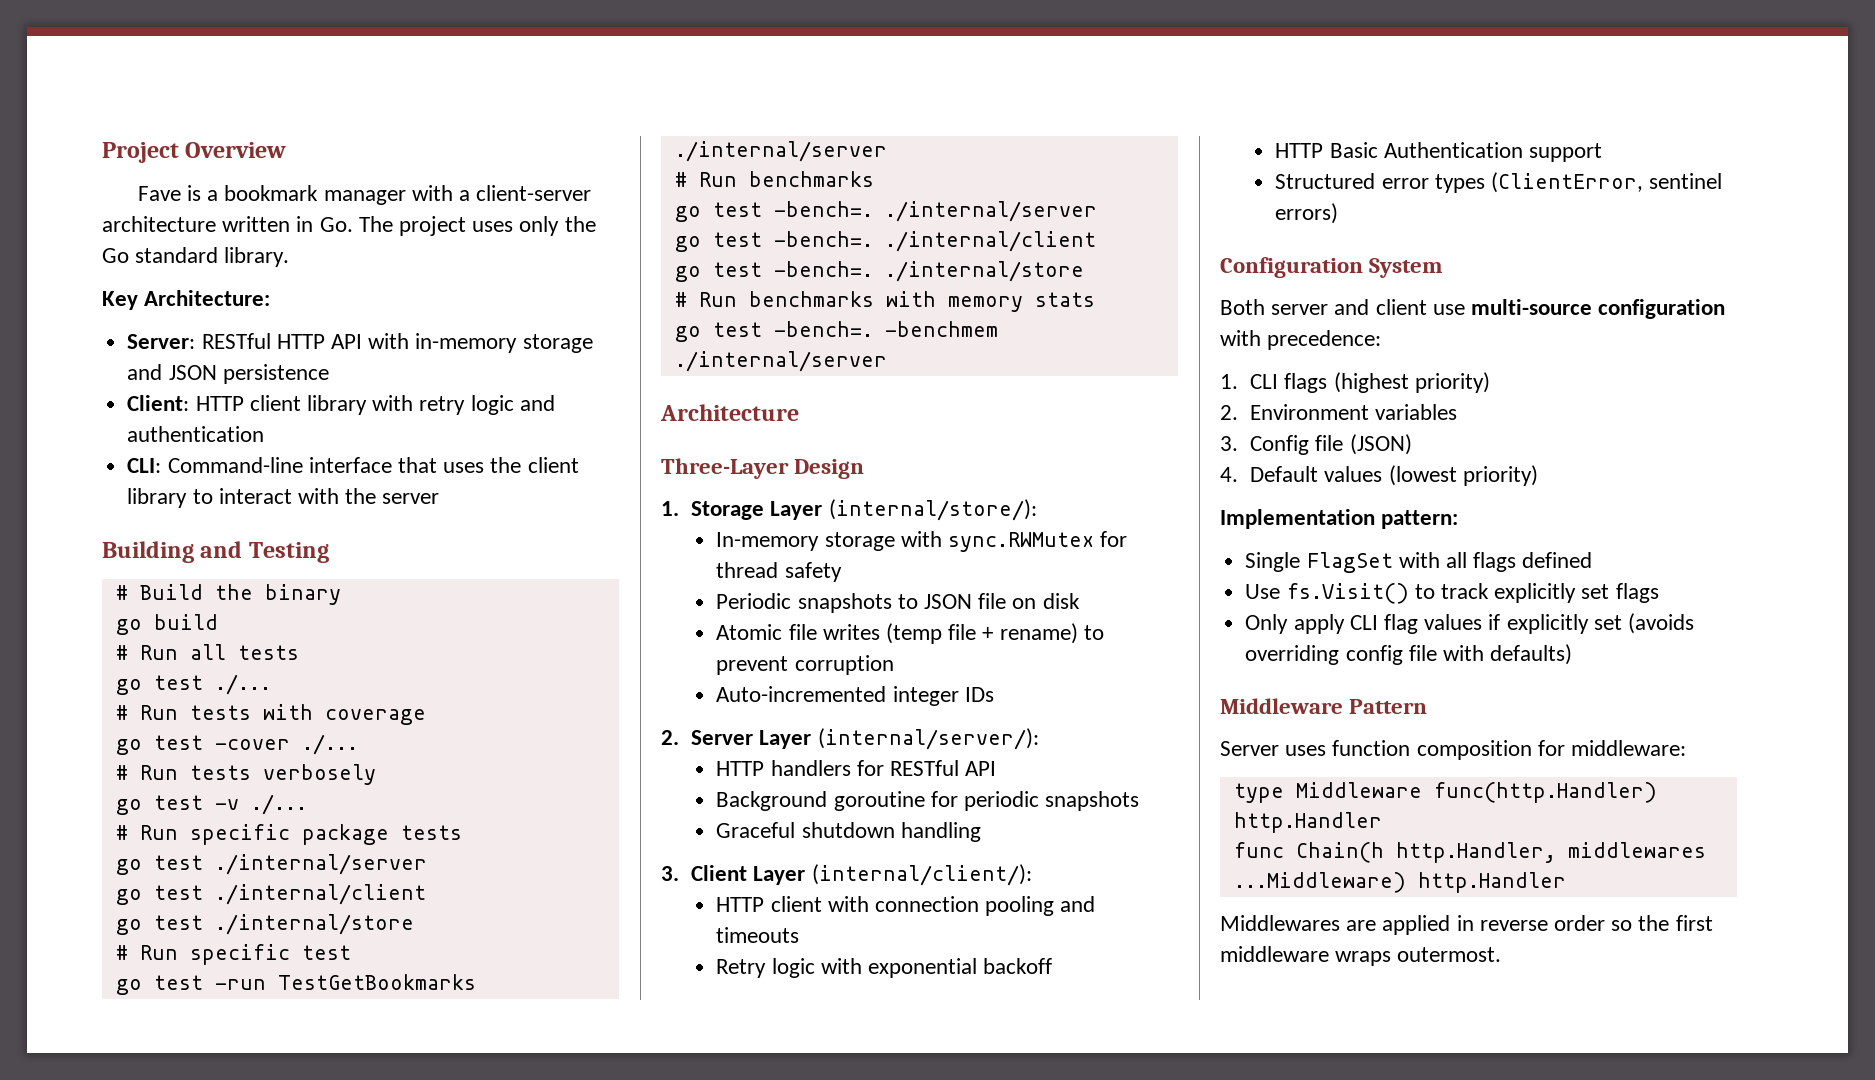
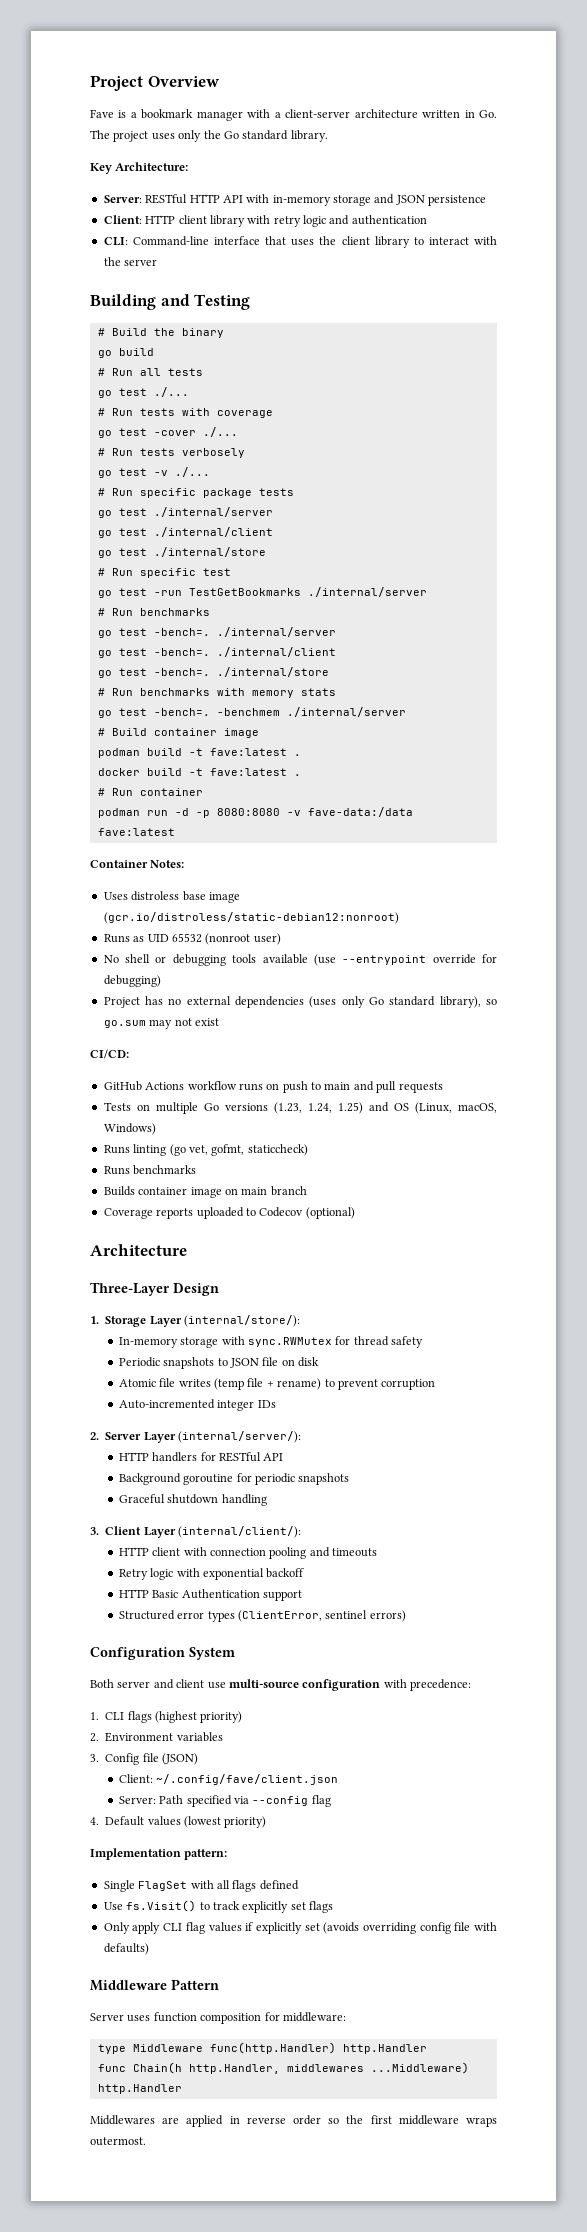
+ # Build container image
+ podman build -t fave:latest .
+ docker build -t fave:latest .
+ # Run container
+ podman run -d -p 8080:8080 -v fave-data:/data fave:latest
+ Container Notes:
+ Uses distroless base image (gcr.io/distroless/static-debian12:nonroot)
+ Runs as UID 65532 (nonroot user)
+ No shell or debugging tools available (use --entrypoint override for debugging)
+ Project has no external dependencies (uses only Go standard library), so go.sum may not exist
+ CI/CD:
+ GitHub Actions workflow runs on push to main and pull requests
+ Tests on multiple Go versions (1.23, 1.24, 1.25) and OS (Linux, macOS, Windows)
+ Runs linting (go vet, gofmt, staticcheck)
+ Runs benchmarks
+ Builds container image on main branch
+ Coverage reports uploaded to Codecov (optional)
+ Client: ~/.config/fave/client.json
+ Server: Path specified via --config flag

